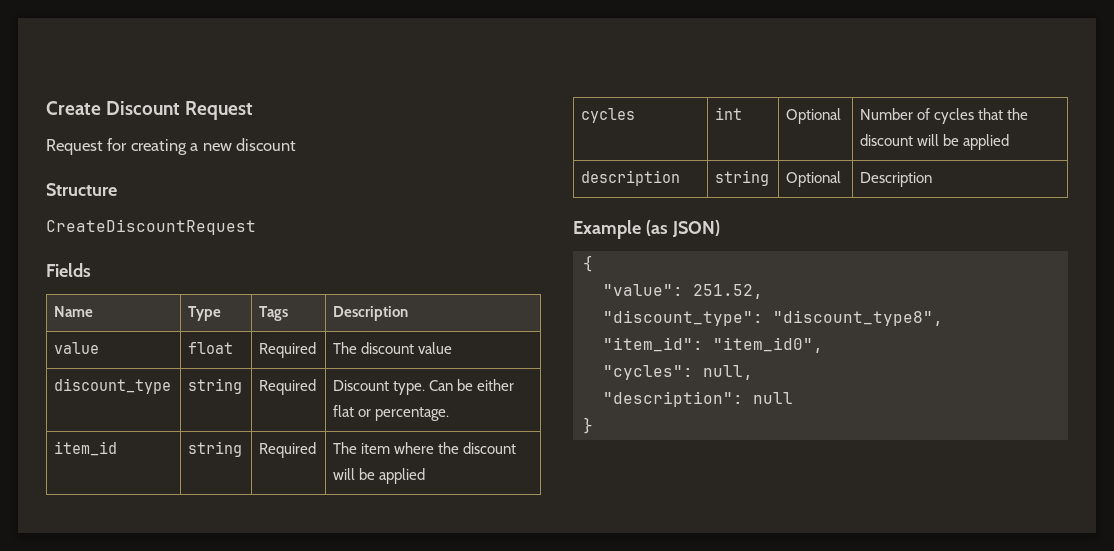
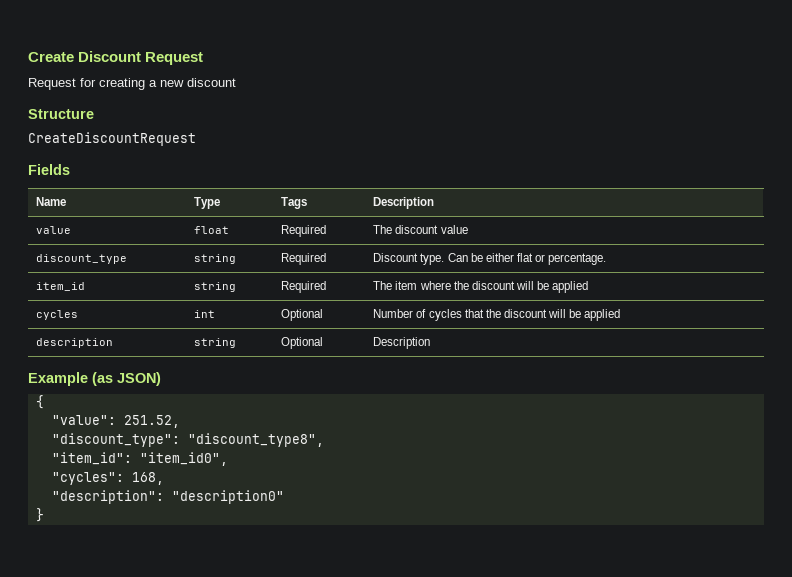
- "cycles": null,
+ "cycles": 168,
- "description": null
+ "description": "description0"

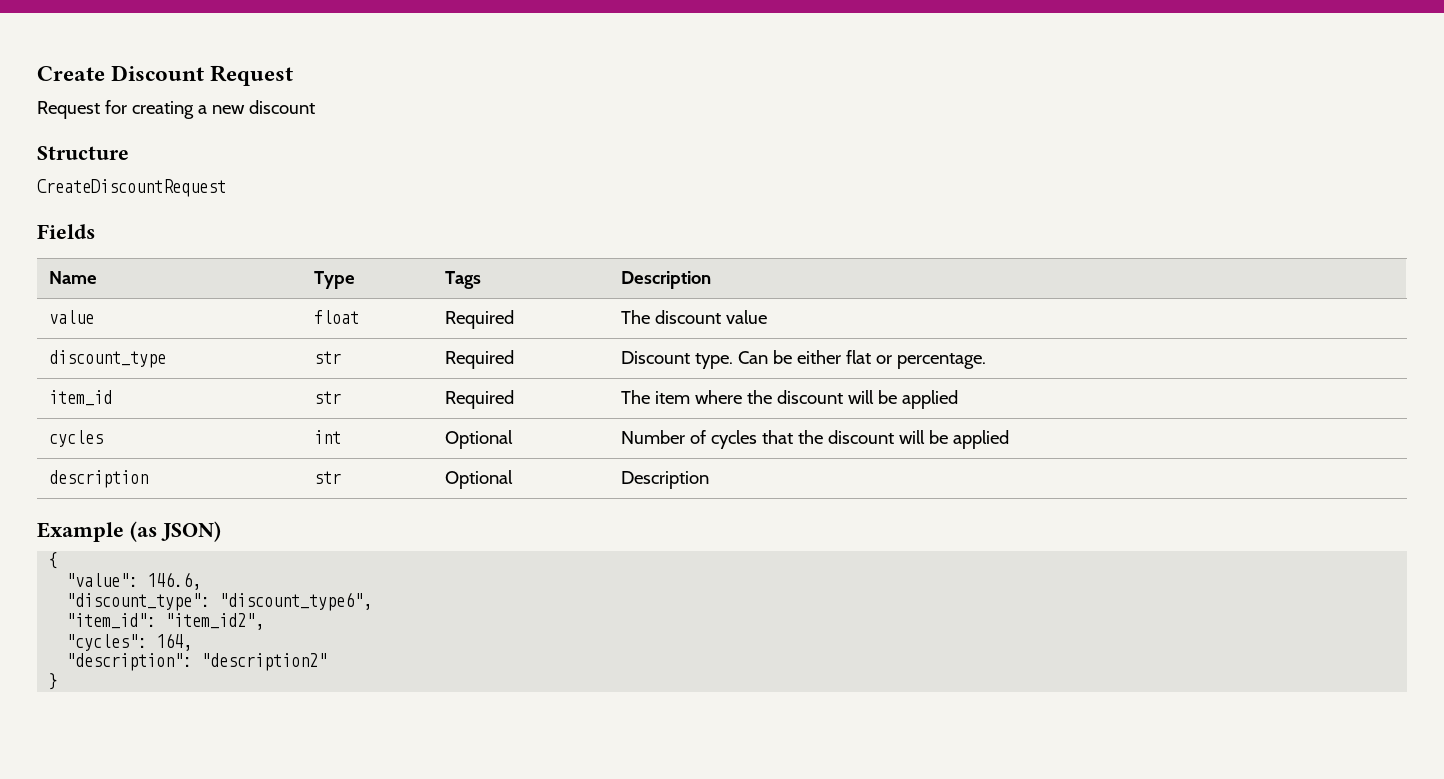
- discount_type | string | Required | Discount type. Can be either flat or percentage.
+ discount_type | str | Required | Discount type. Can be either flat or percentage.
- item_id | string | Required | The item where the discount will be applied
+ item_id | str | Required | The item where the discount will be applied
- description | string | Optional | Description
+ description | str | Optional | Description
- "value": 251.52,
+ "value": 146.6,
- "discount_type": "discount_type8",
+ "discount_type": "discount_type6",
- "item_id": "item_id0",
+ "item_id": "item_id2",
- "cycles": 168,
+ "cycles": 164,
- "description": "description0"
+ "description": "description2"

